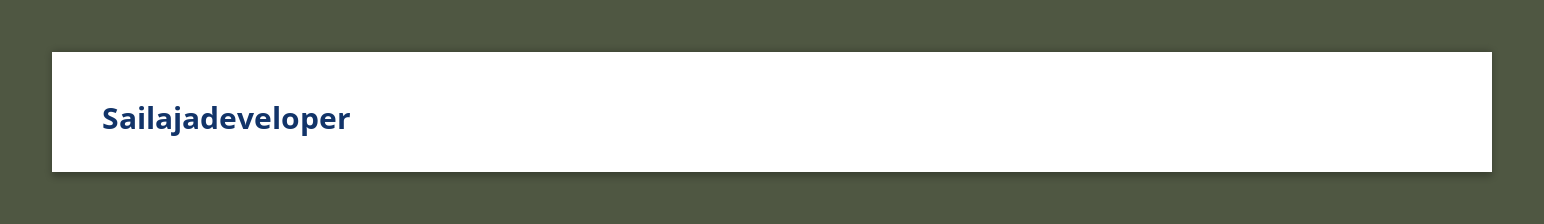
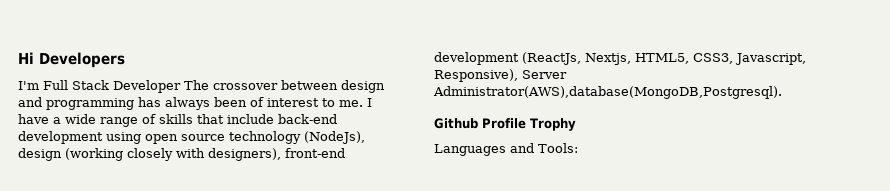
- Sailajadeveloper
+ Hi Developers
+ I'm Full Stack Developer The crossover between design and programming has always been of interest to me. I have a wide range of skills that include back-end development using open source technology (NodeJs), design (working closely with designers), front-end development (ReactJs, Nextjs, HTML5, CSS3, Javascript, Responsive), Server Administrator(AWS),database(MongoDB,Postgresql).
+ Github Profile Trophy
+ Languages and Tools:

